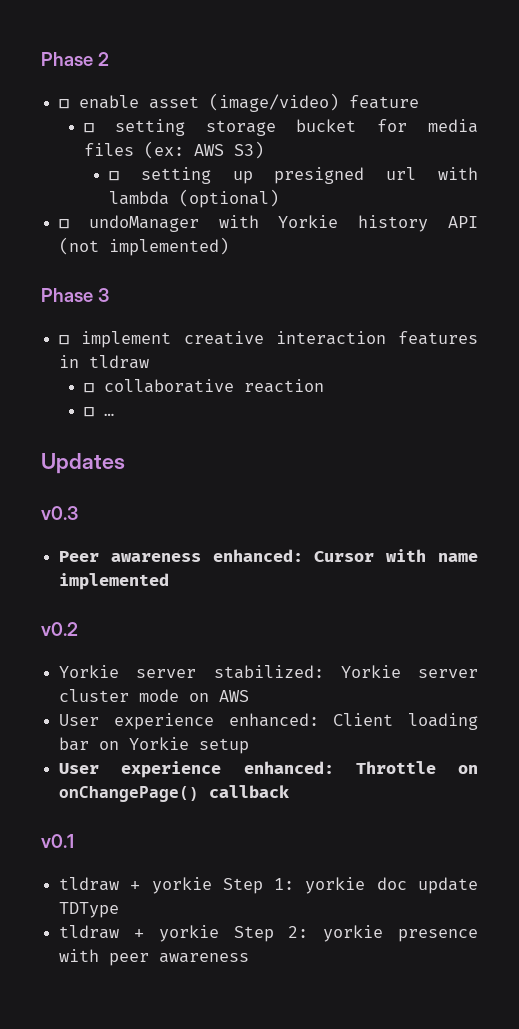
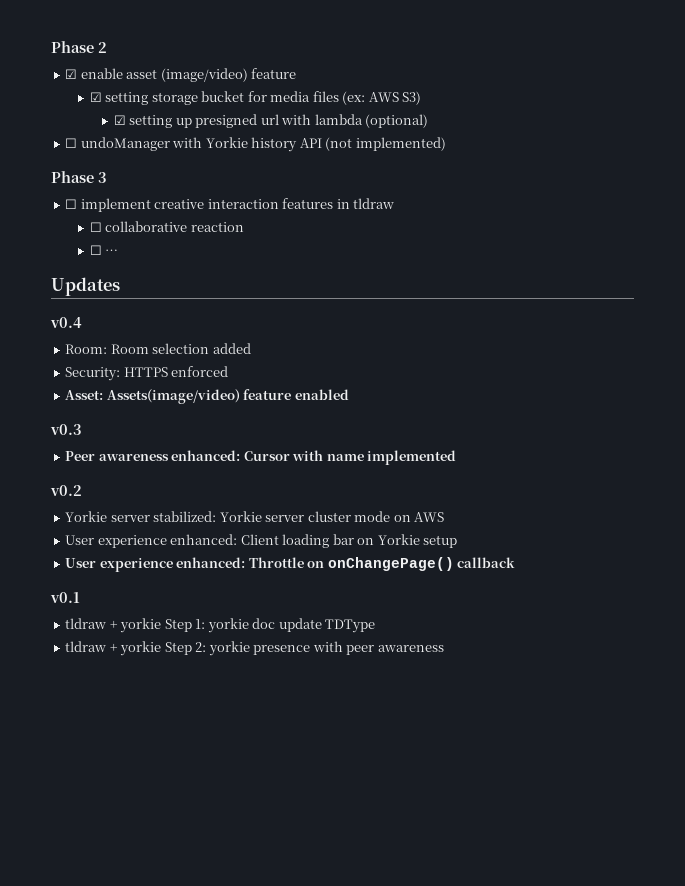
- ☐ enable asset (image/video) feature
+ ☑ enable asset (image/video) feature
- ☐ setting storage bucket for media files (ex: AWS S3)
+ ☑ setting storage bucket for media files (ex: AWS S3)
- ☐ setting up presigned url with lambda (optional)
+ ☑ setting up presigned url with lambda (optional)
+ v0.4
+ Room: Room selection added
+ Security: HTTPS enforced
+ Asset: Assets(image/video) feature enabled

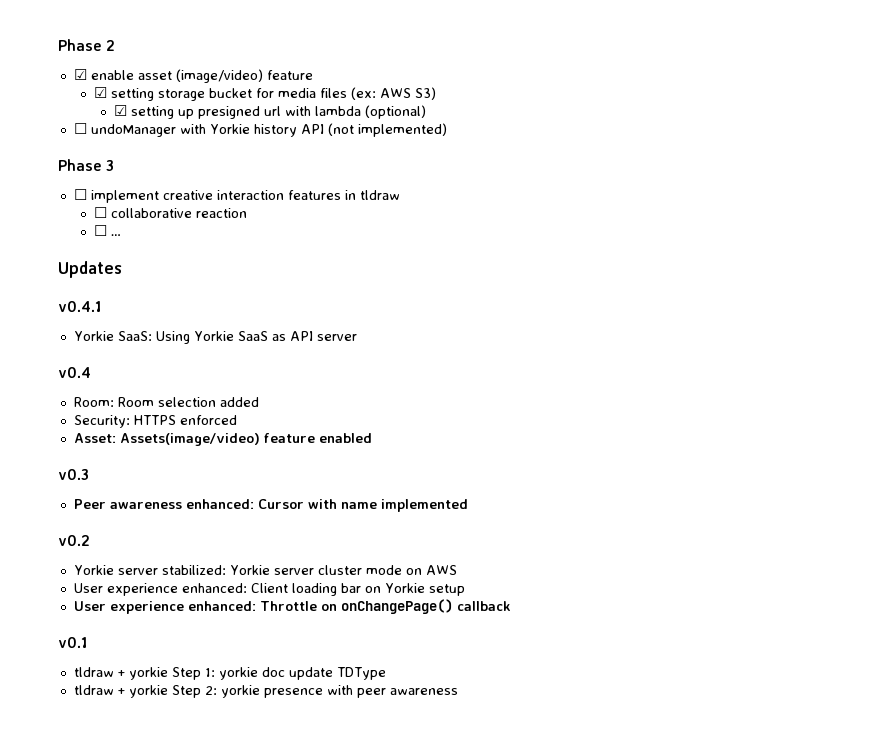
+ v0.4.1
+ Yorkie SaaS: Using Yorkie SaaS as API server

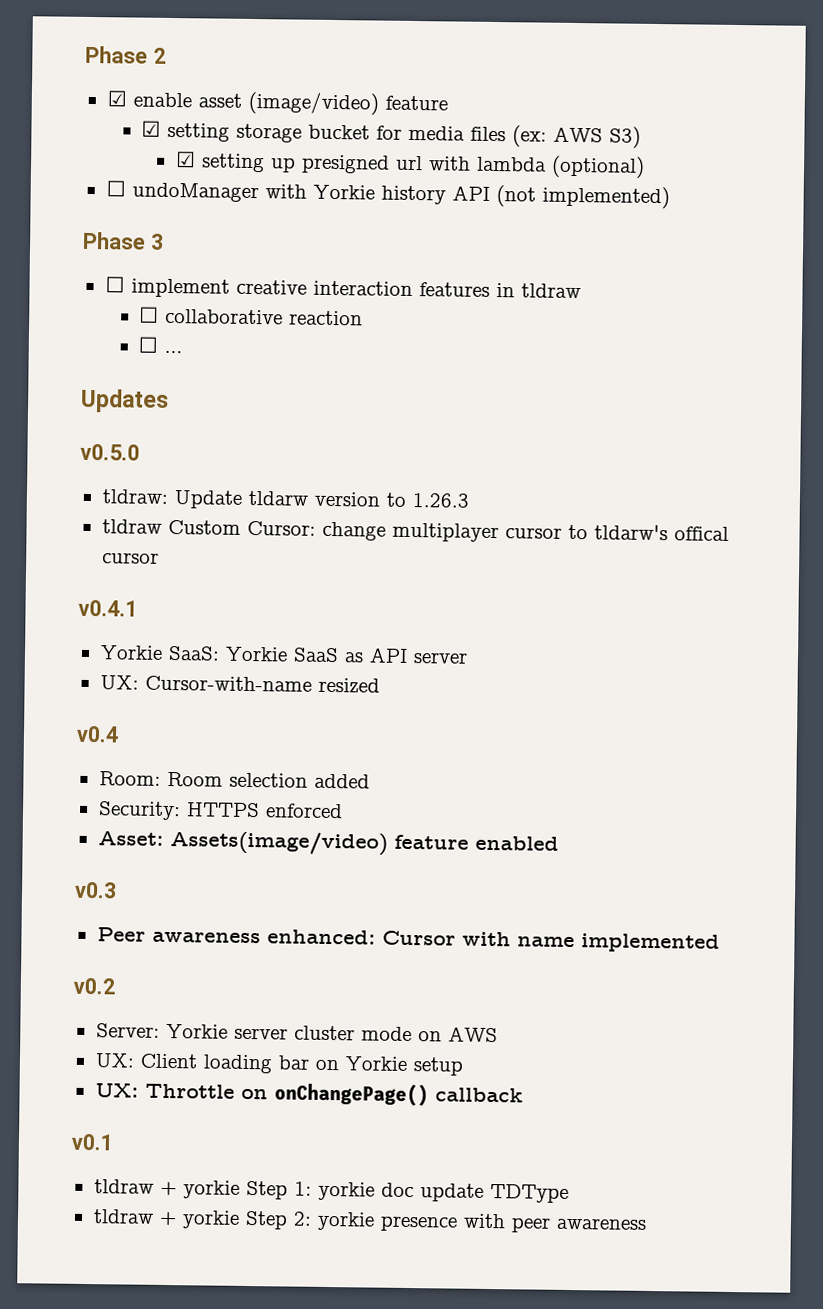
+ v0.5.0
+ tldraw: Update tldarw version to 1.26.3
+ tldraw Custom Cursor: change multiplayer cursor to tldarw's offical cursor
- Yorkie SaaS: Using Yorkie SaaS as API server
+ Yorkie SaaS: Yorkie SaaS as API server
+ UX: Cursor-with-name resized
- Yorkie server stabilized: Yorkie server cluster mode on AWS
+ Server: Yorkie server cluster mode on AWS
- User experience enhanced: Client loading bar on Yorkie setup
+ UX: Client loading bar on Yorkie setup
- User experience enhanced: Throttle on onChangePage() callback
+ UX: Throttle on onChangePage() callback

